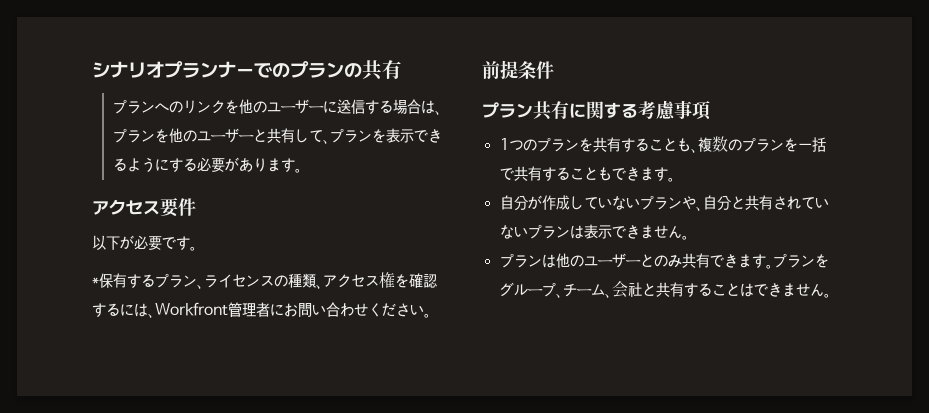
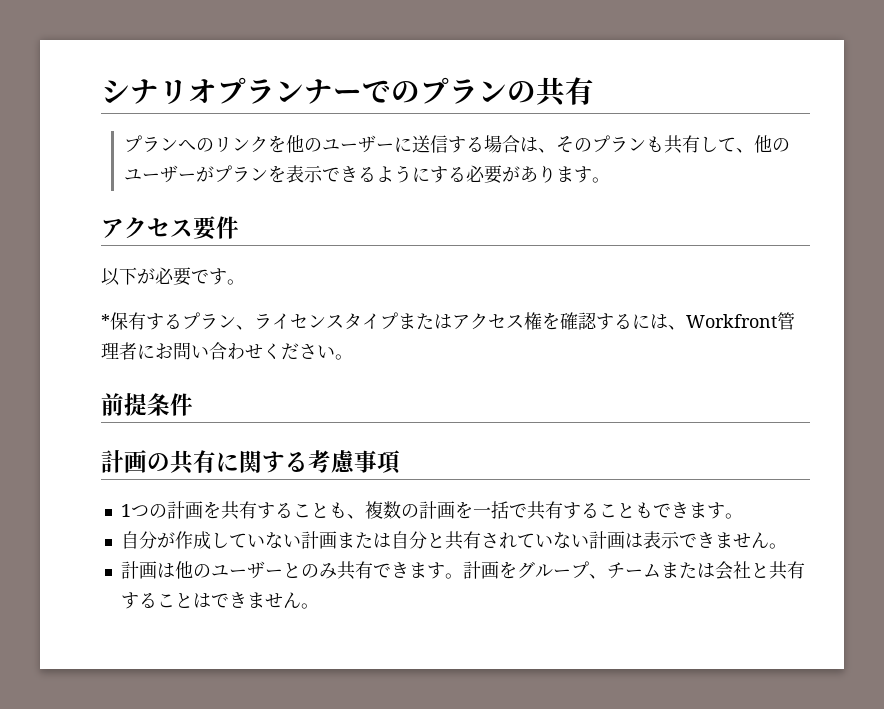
- プランへのリンクを他のユーザーに送信する場合は、プランを他のユーザーと共有して、プランを表示できるようにする必要があります。
+ プランへのリンクを他のユーザーに送信する場合は、そのプランも共有して、他のユーザーがプランを表示できるようにする必要があります。
- *保有するプラン、ライセンスの種類、アクセス権を確認するには、Workfront管理者にお問い合わせください。
+ *保有するプラン、ライセンスタイプまたはアクセス権を確認するには、Workfront管理者にお問い合わせください。
- プラン共有に関する考慮事項
+ 計画の共有に関する考慮事項
- 1つのプランを共有することも、複数のプランを一括で共有することもできます。
+ 1つの計画を共有することも、複数の計画を一括で共有することもできます。
- 自分が作成していないプランや、自分と共有されていないプランは表示できません。
+ 自分が作成していない計画または自分と共有されていない計画は表示できません。
- プランは他のユーザーとのみ共有できます。
+ 計画は他のユーザーとのみ共有できます。
- プランをグループ、チーム、会社と共有することはできません。
+ 計画をグループ、チームまたは会社と共有することはできません。

